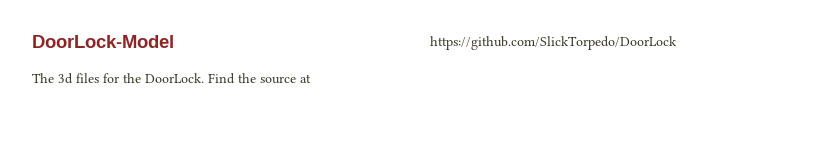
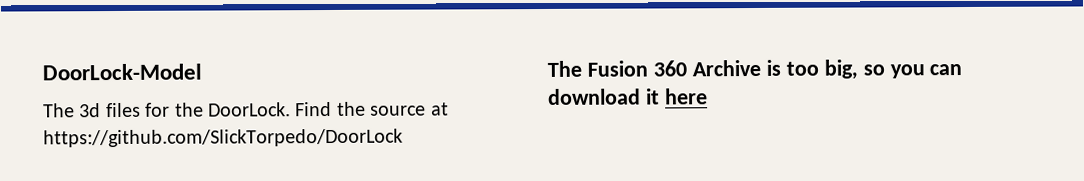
+ The Fusion 360 Archive is too big, so you can download it here

